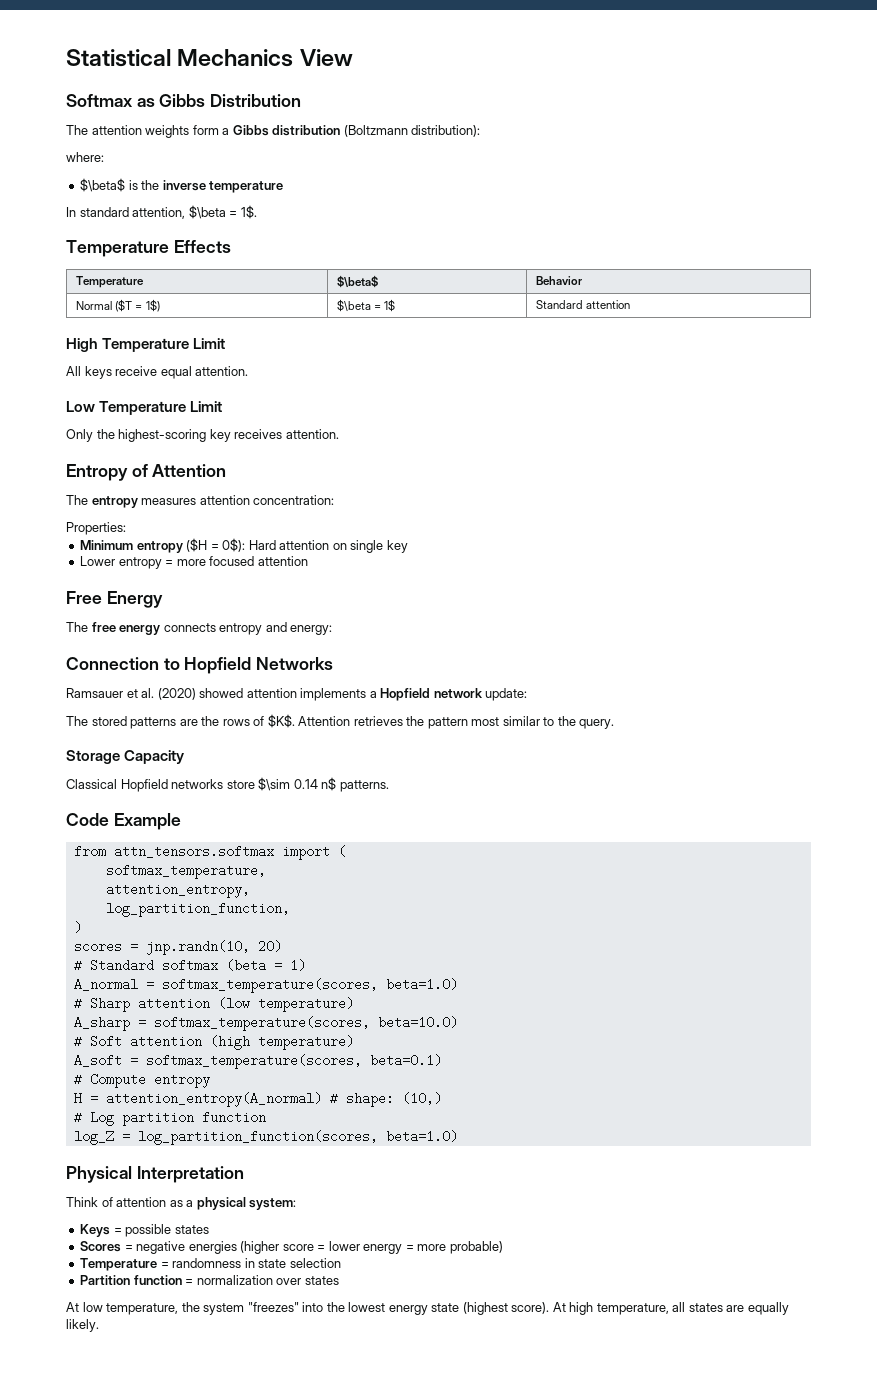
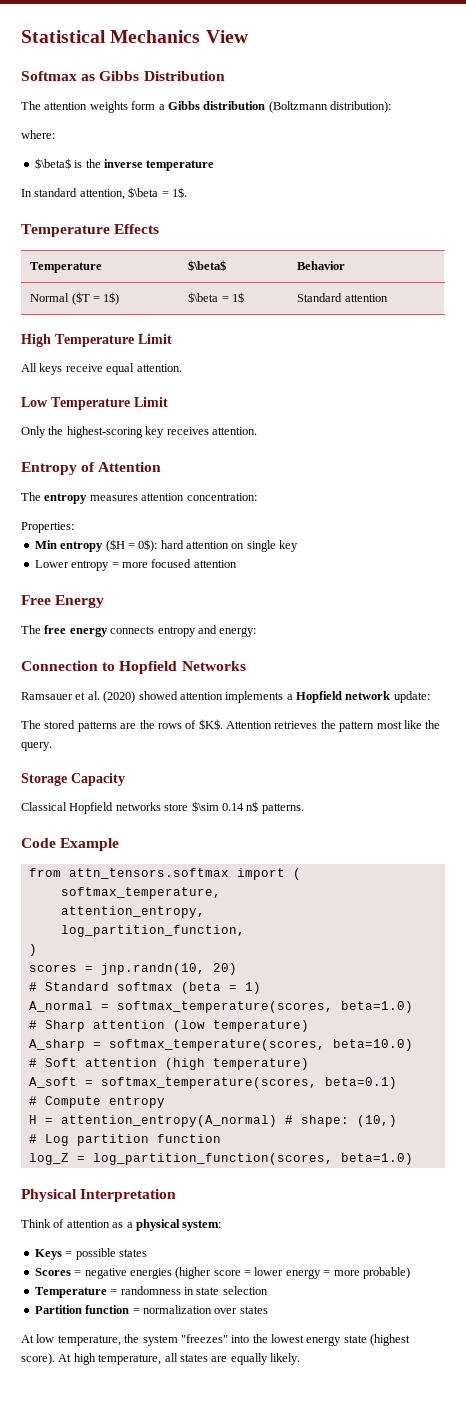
- Minimum entropy ($H = 0$): Hard attention on single key
+ Min entropy ($H = 0$): hard attention on single key
- Attention retrieves the pattern most similar to the query.
+ Attention retrieves the pattern most like the query.

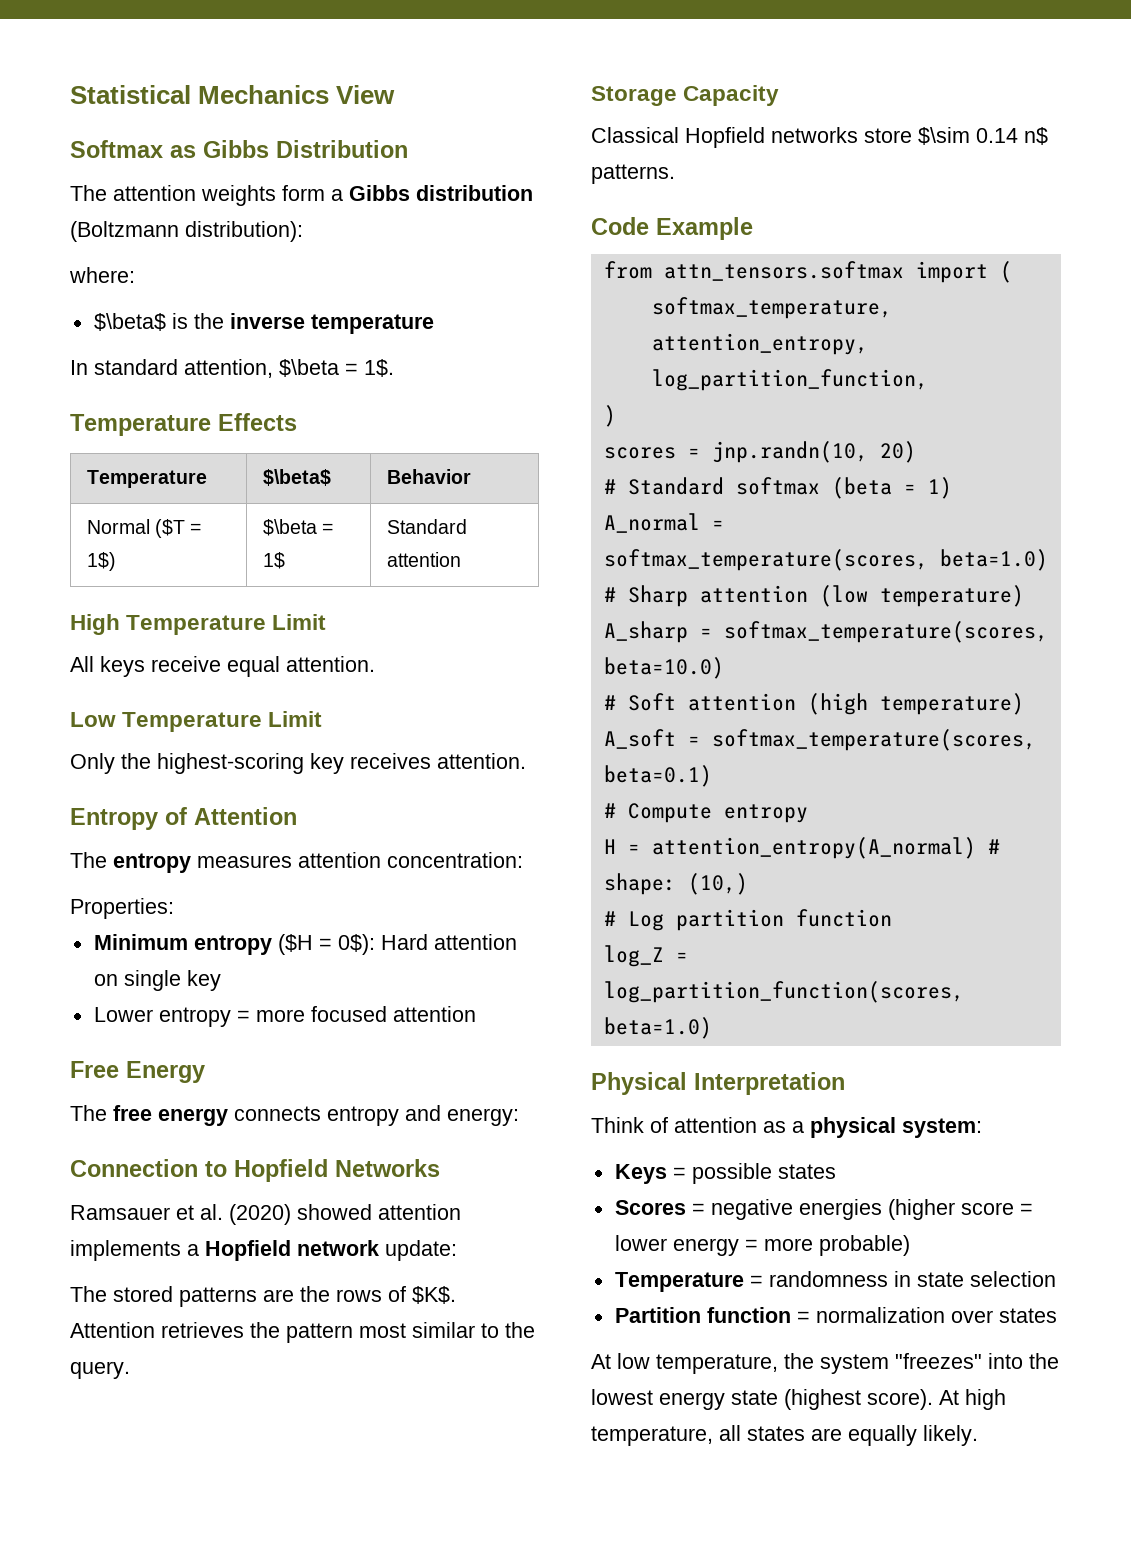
- Min entropy ($H = 0$): hard attention on single key
+ Minimum entropy ($H = 0$): Hard attention on single key
- Attention retrieves the pattern most like the query.
+ Attention retrieves the pattern most similar to the query.

